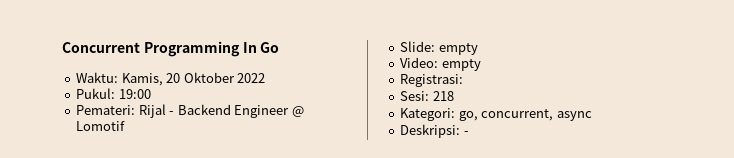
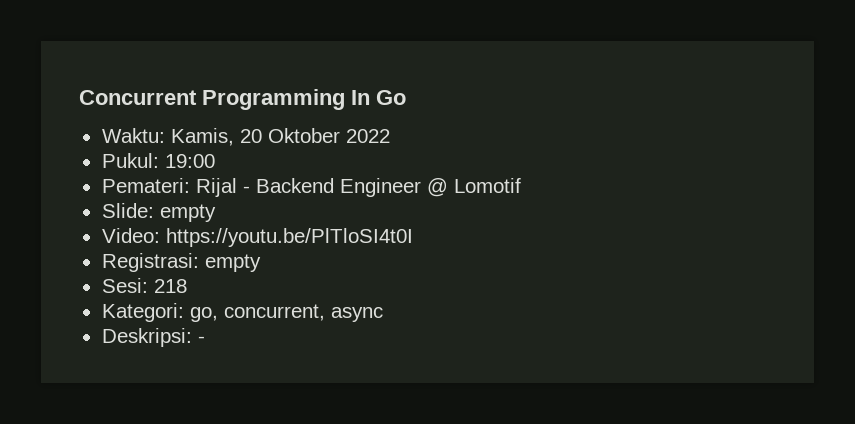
- Video: empty
+ Video: https://youtu.be/PlTloSI4t0I
- Registrasi:
+ Registrasi: empty

